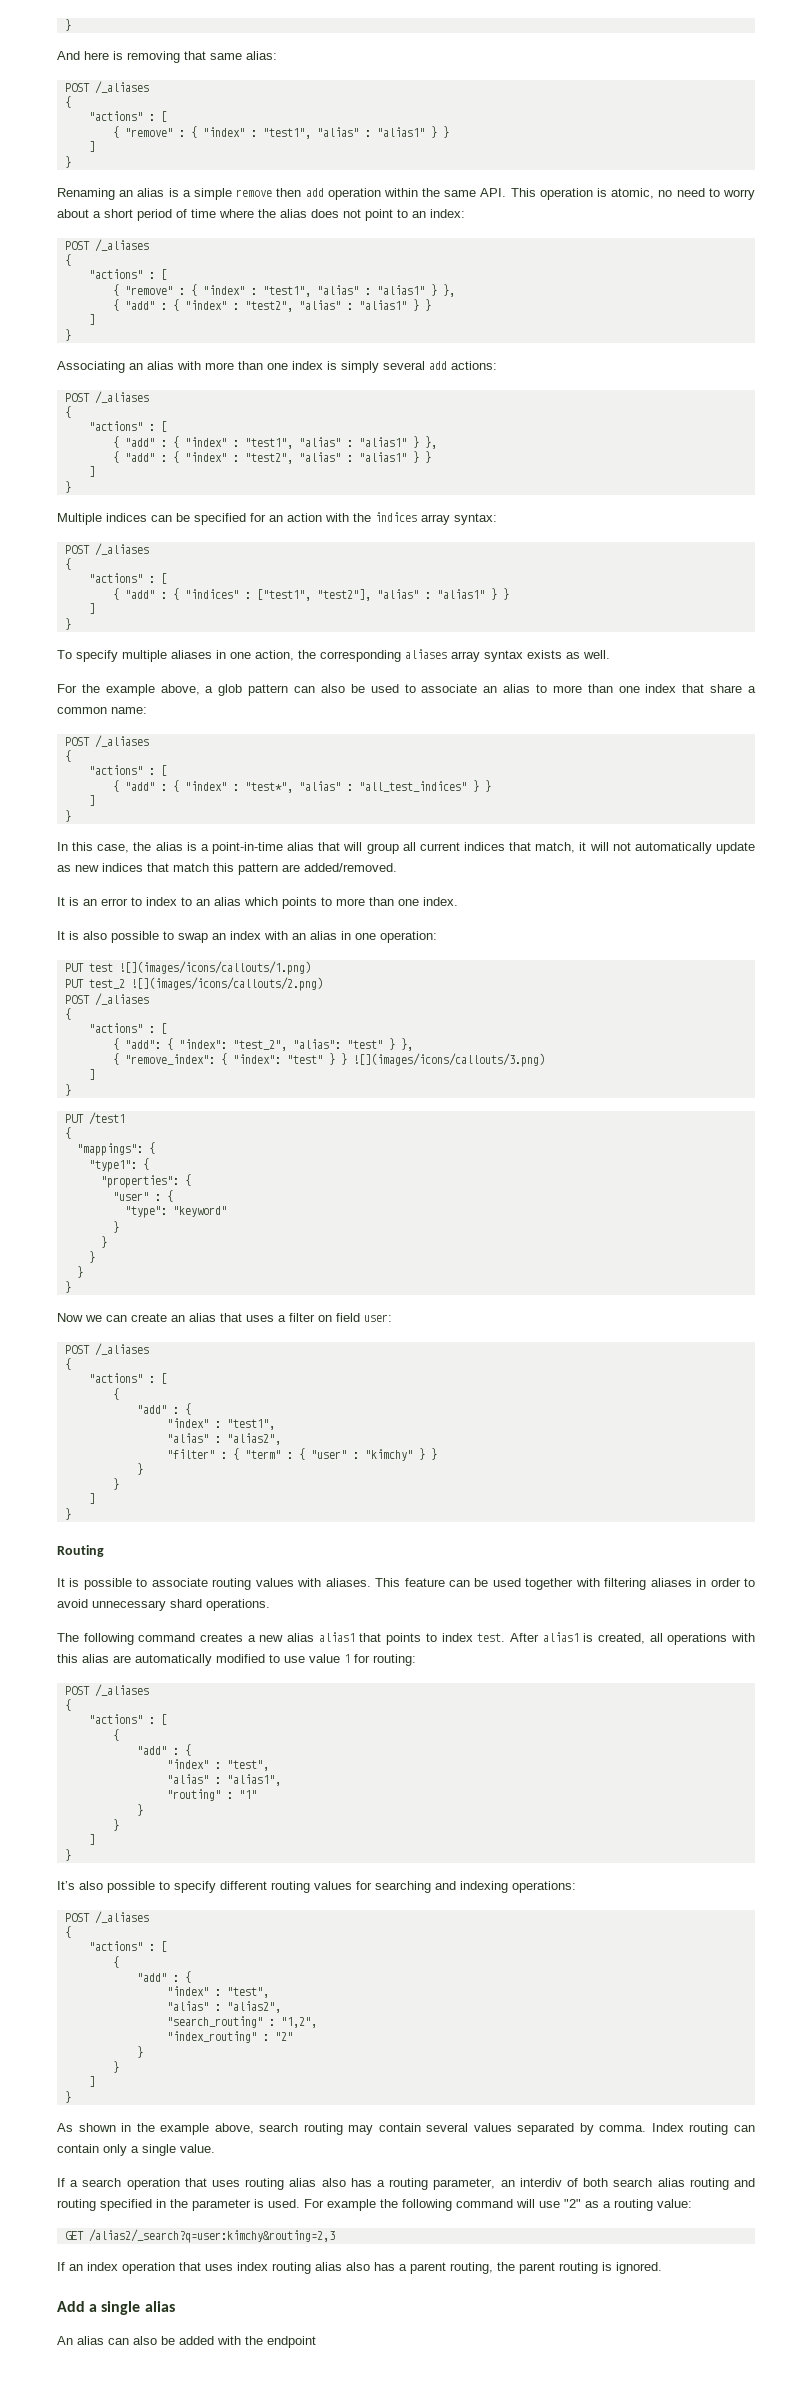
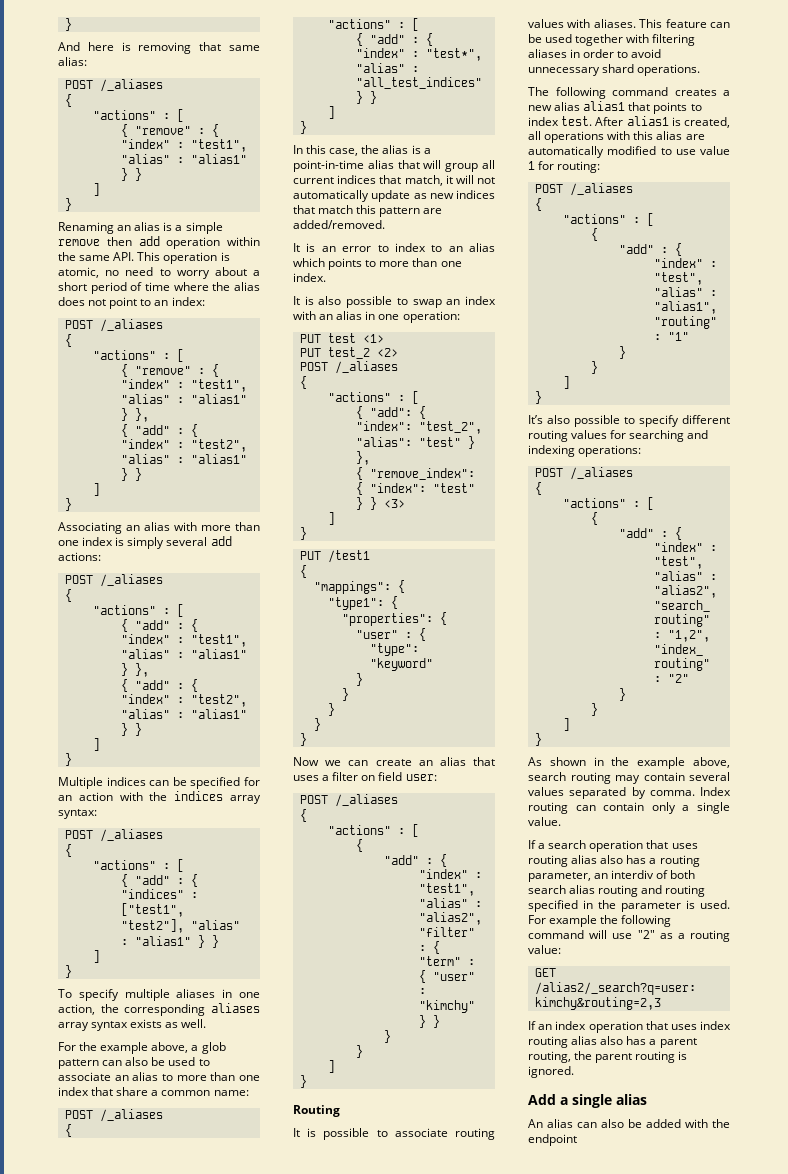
- PUT test ![](images/icons/callouts/1.png)
+ PUT test <1>
- PUT test_2 ![](images/icons/callouts/2.png)
+ PUT test_2 <2>
- { "remove_index": { "index": "test" } } ![](images/icons/callouts/3.png)
+ { "remove_index": { "index": "test" } } <3>

